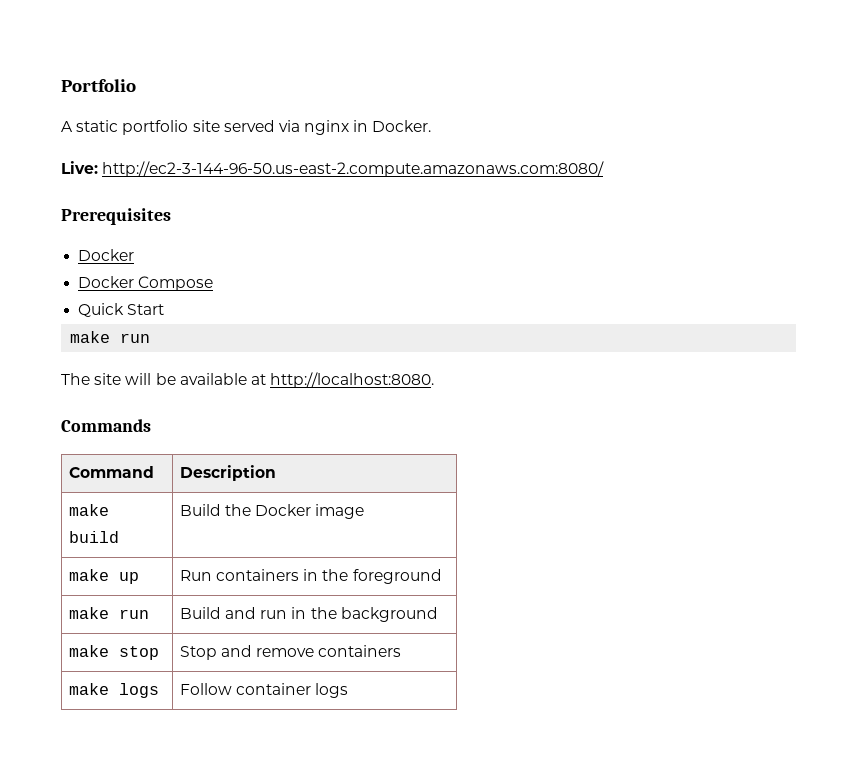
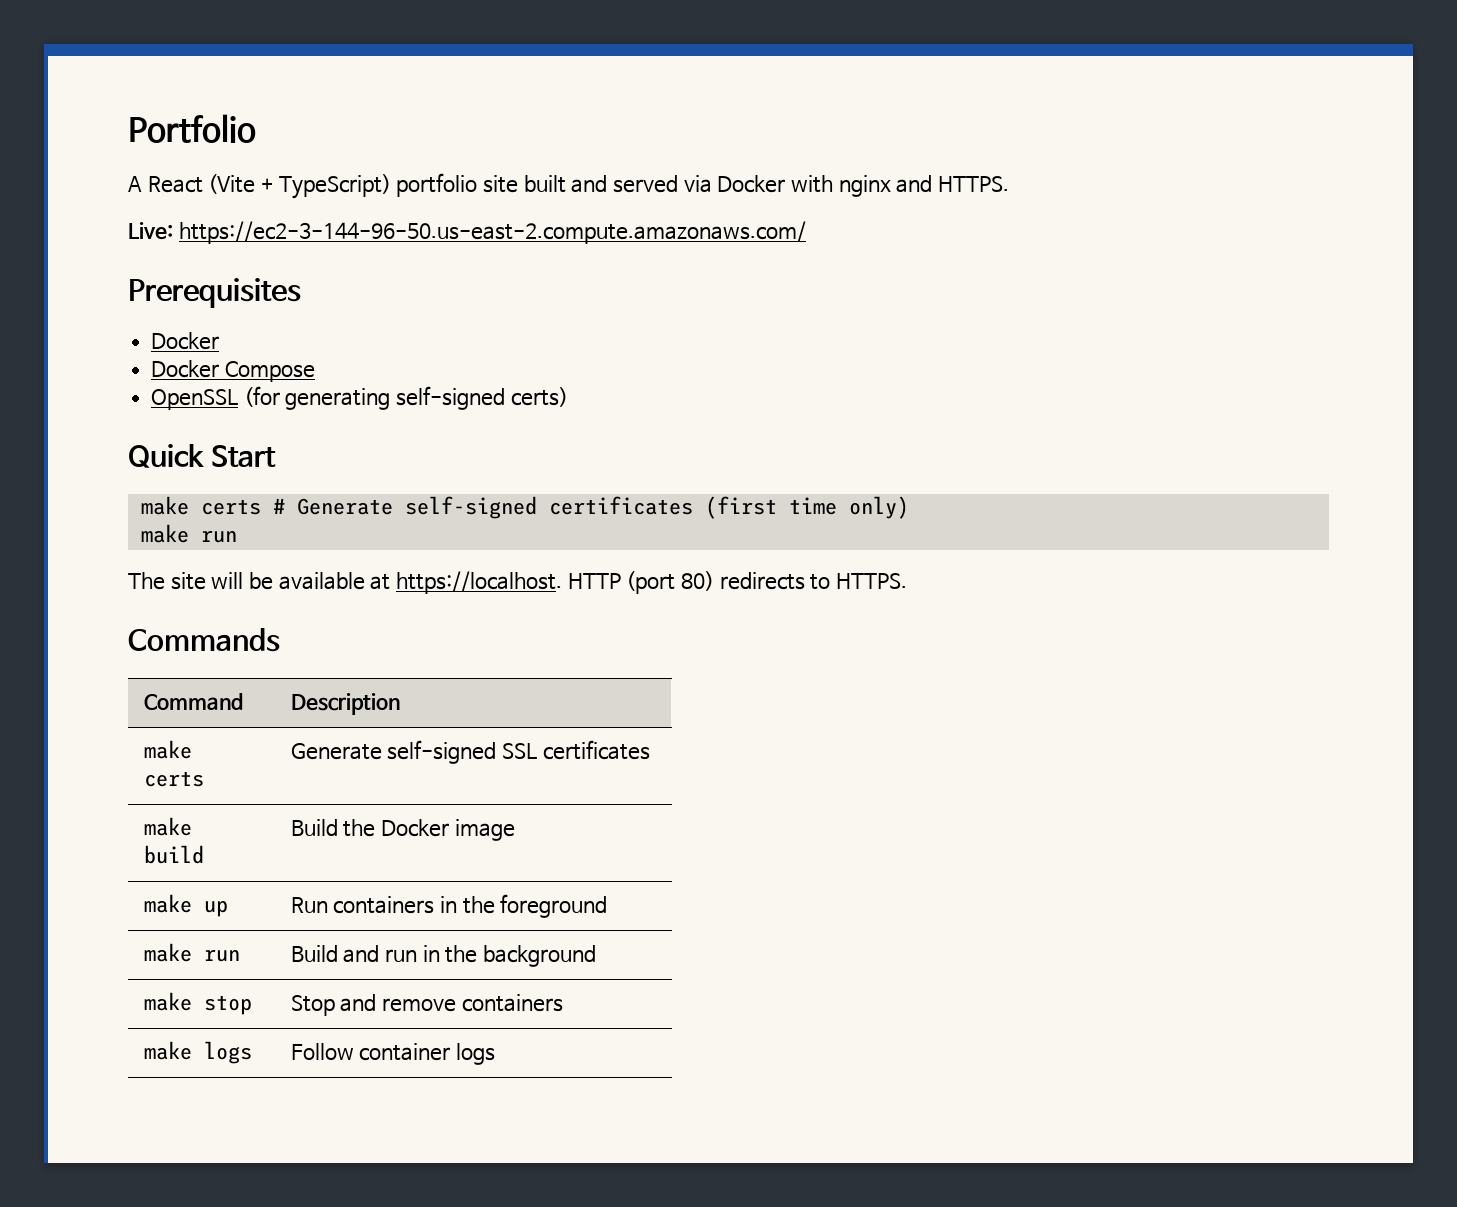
- A static portfolio site served via nginx in Docker.
+ A React (Vite + TypeScript) portfolio site built and served via Docker with nginx and HTTPS.
- Live: http://ec2-3-144-96-50.us-east-2.compute.amazonaws.com:8080/
+ Live: https://ec2-3-144-96-50.us-east-2.compute.amazonaws.com/
+ OpenSSL (for generating self-signed certs)
  Quick Start
+ make certs # Generate self-signed certificates (first time only)
- The site will be available at http://localhost:8080.
+ The site will be available at https://localhost. HTTP (port 80) redirects to HTTPS.
  Commands
  Command | Description
+ make certs | Generate self-signed SSL certificates

